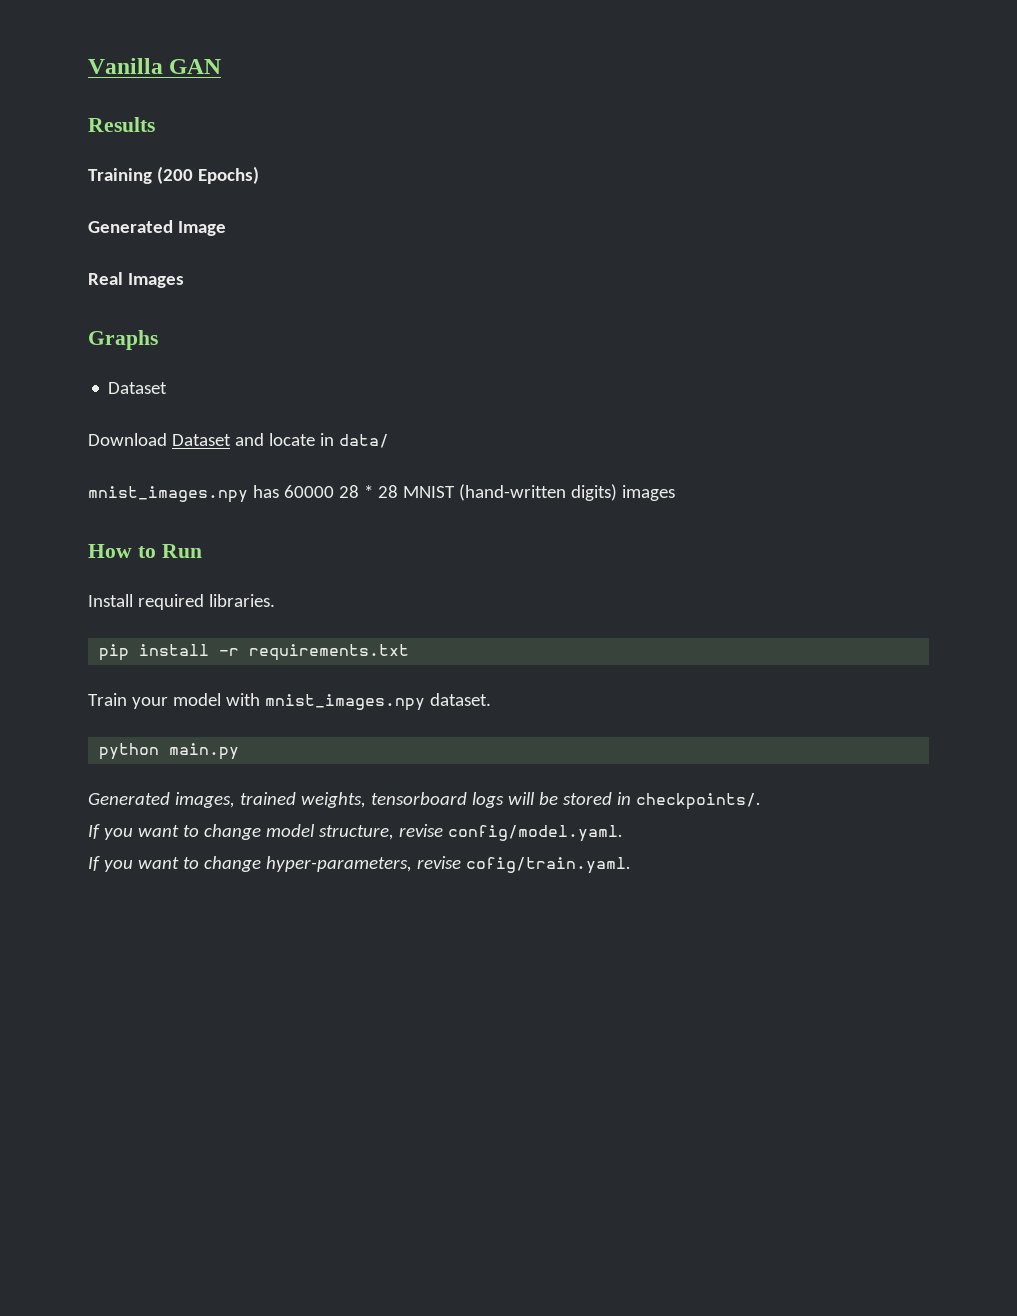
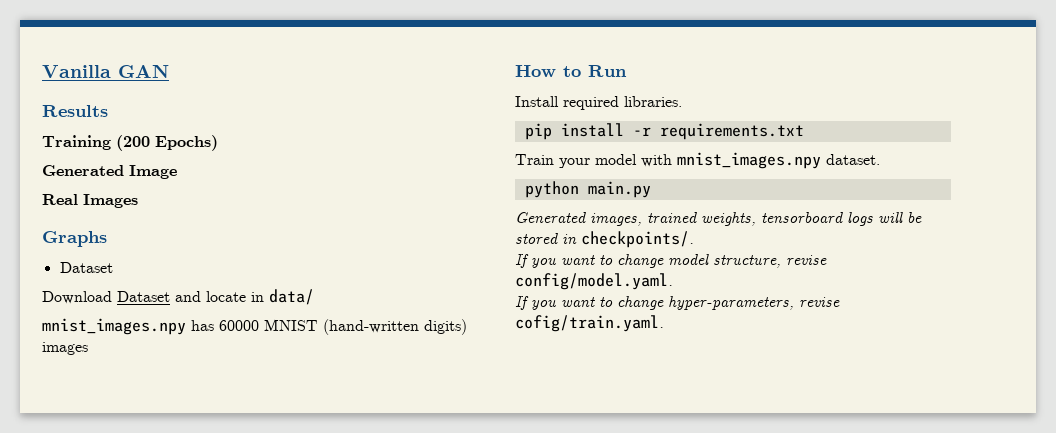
- mnist_images.npy has 60000 28 * 28 MNIST (hand-written digits) images
+ mnist_images.npy has 60000 MNIST (hand-written digits) images

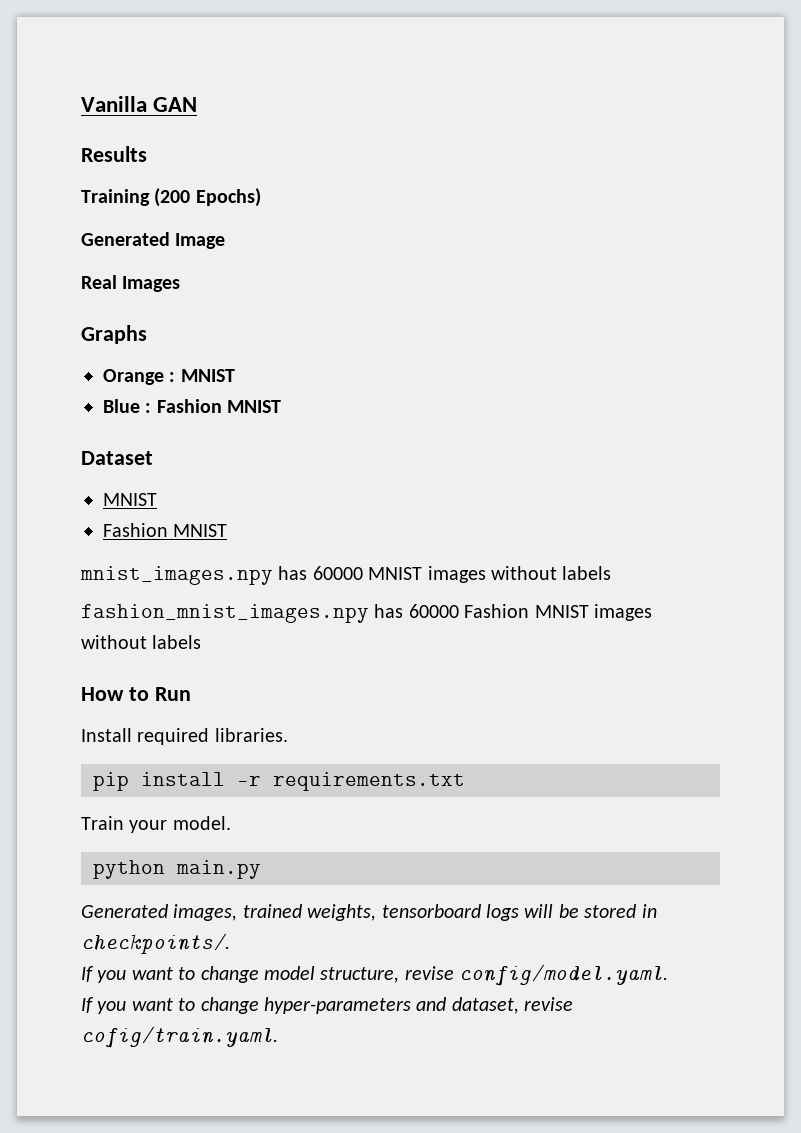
  Graphs
+ Orange : MNIST
+ Blue : Fashion MNIST
  Dataset
- Download Dataset and locate in data/
+ MNIST
+ Fashion MNIST
- mnist_images.npy has 60000 MNIST (hand-written digits) images
+ mnist_images.npy has 60000 MNIST images without labels
+ fashion_mnist_images.npy has 60000 Fashion MNIST images without labels
- Train your model with mnist_images.npy dataset.
+ Train your model.
- If you want to change hyper-parameters, revise cofig/train.yaml.
+ If you want to change hyper-parameters and dataset, revise cofig/train.yaml.

